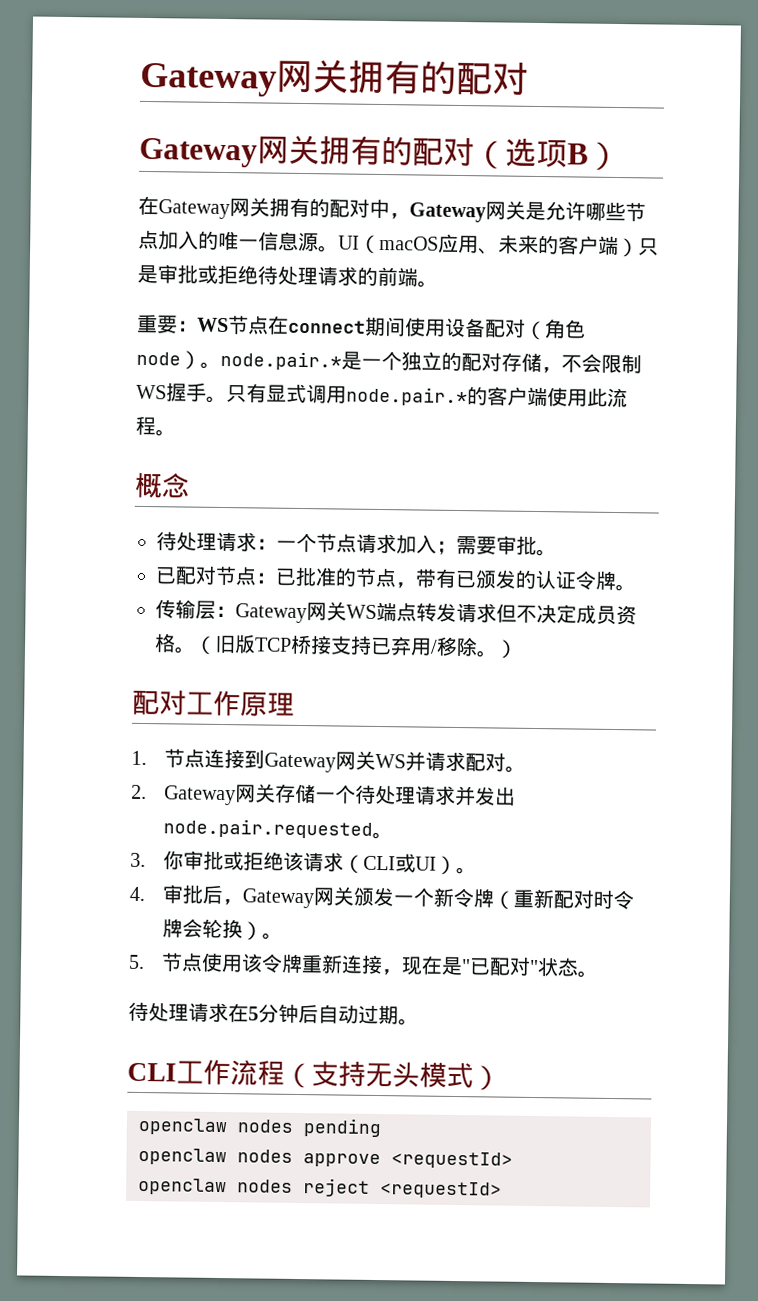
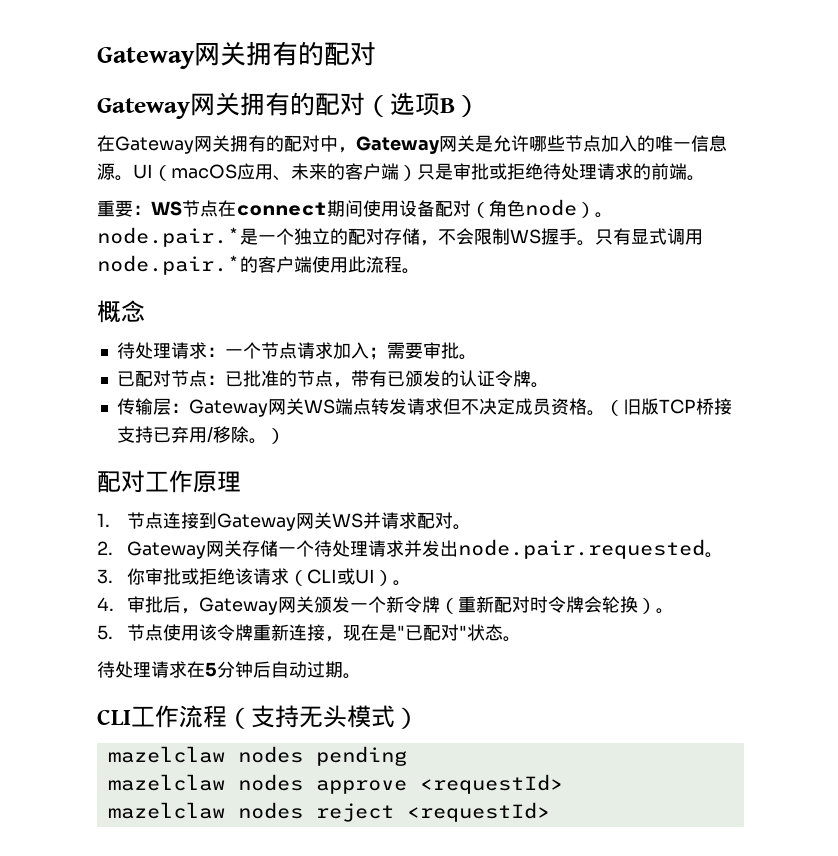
- openclaw nodes pending
+ mazelclaw nodes pending
- openclaw nodes approve <requestId>
+ mazelclaw nodes approve <requestId>
- openclaw nodes reject <requestId>
+ mazelclaw nodes reject <requestId>

